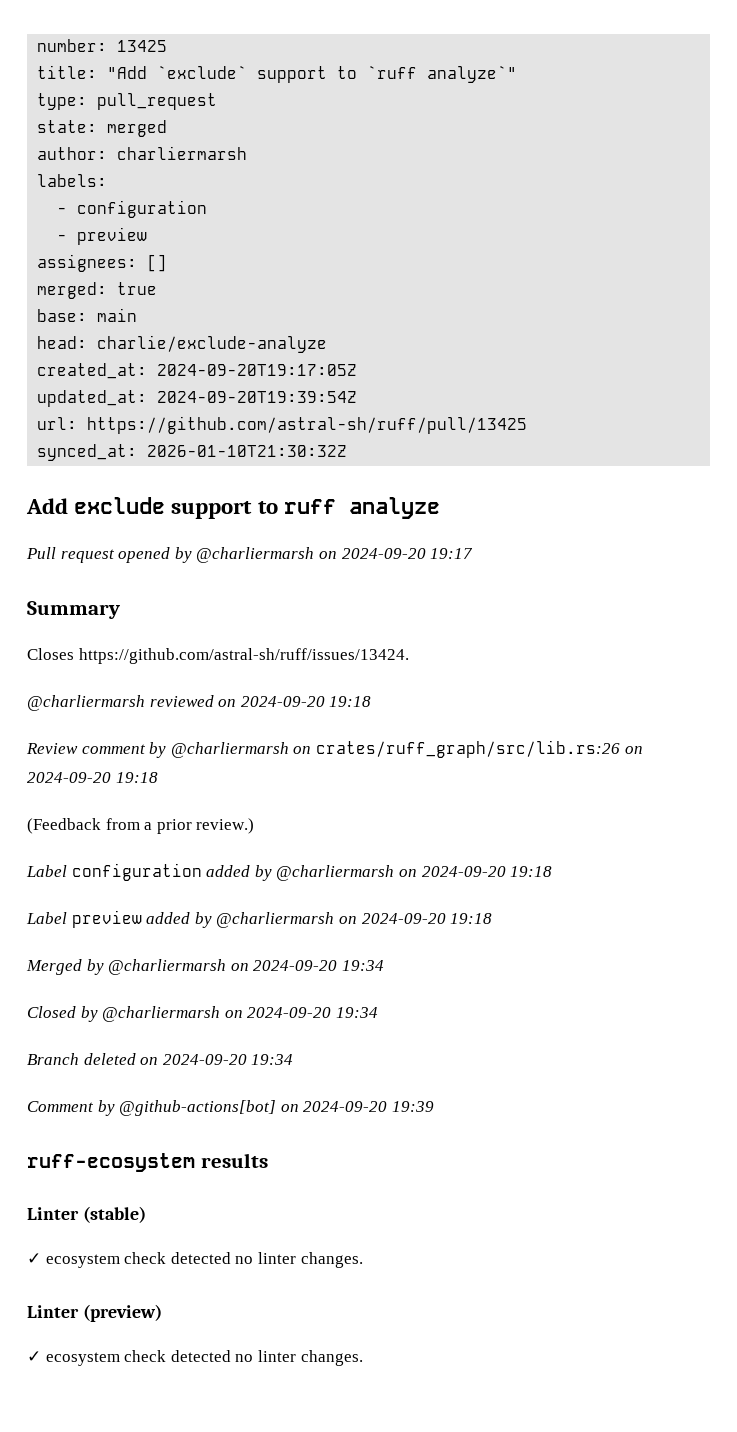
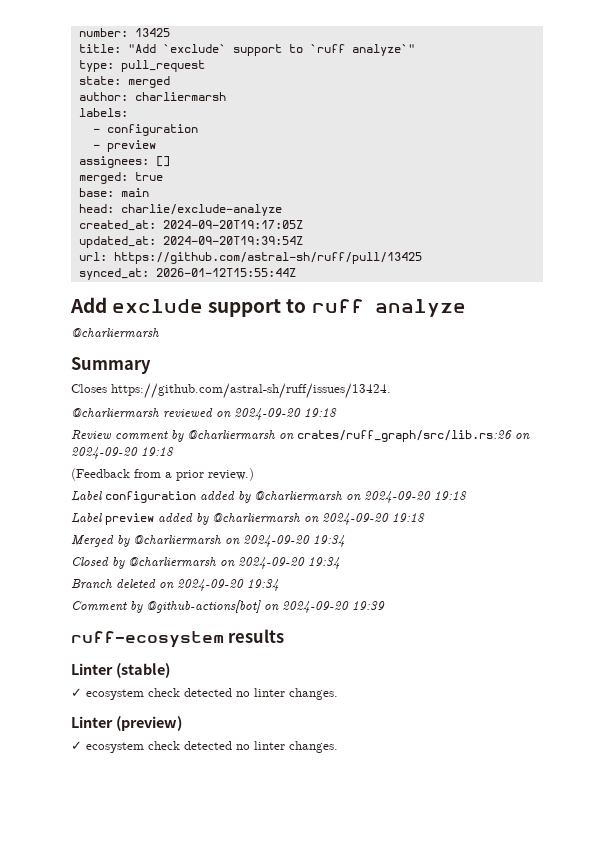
- synced_at: 2026-01-10T21:30:32Z
+ synced_at: 2026-01-12T15:55:44Z
  Add exclude support to ruff analyze
- Pull request opened by @charliermarsh on 2024-09-20 19:17
+ @charliermarsh

